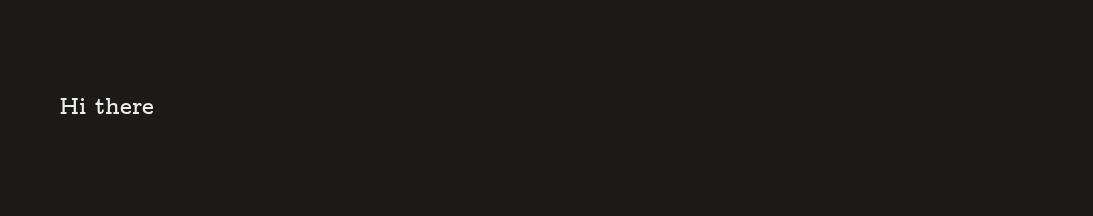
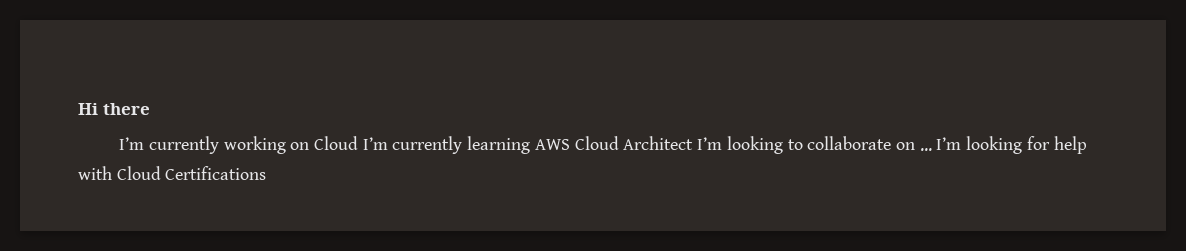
+ I’m currently working on Cloud I’m currently learning AWS Cloud Architect I’m looking to collaborate on ... I’m looking for help with Cloud Certifications

